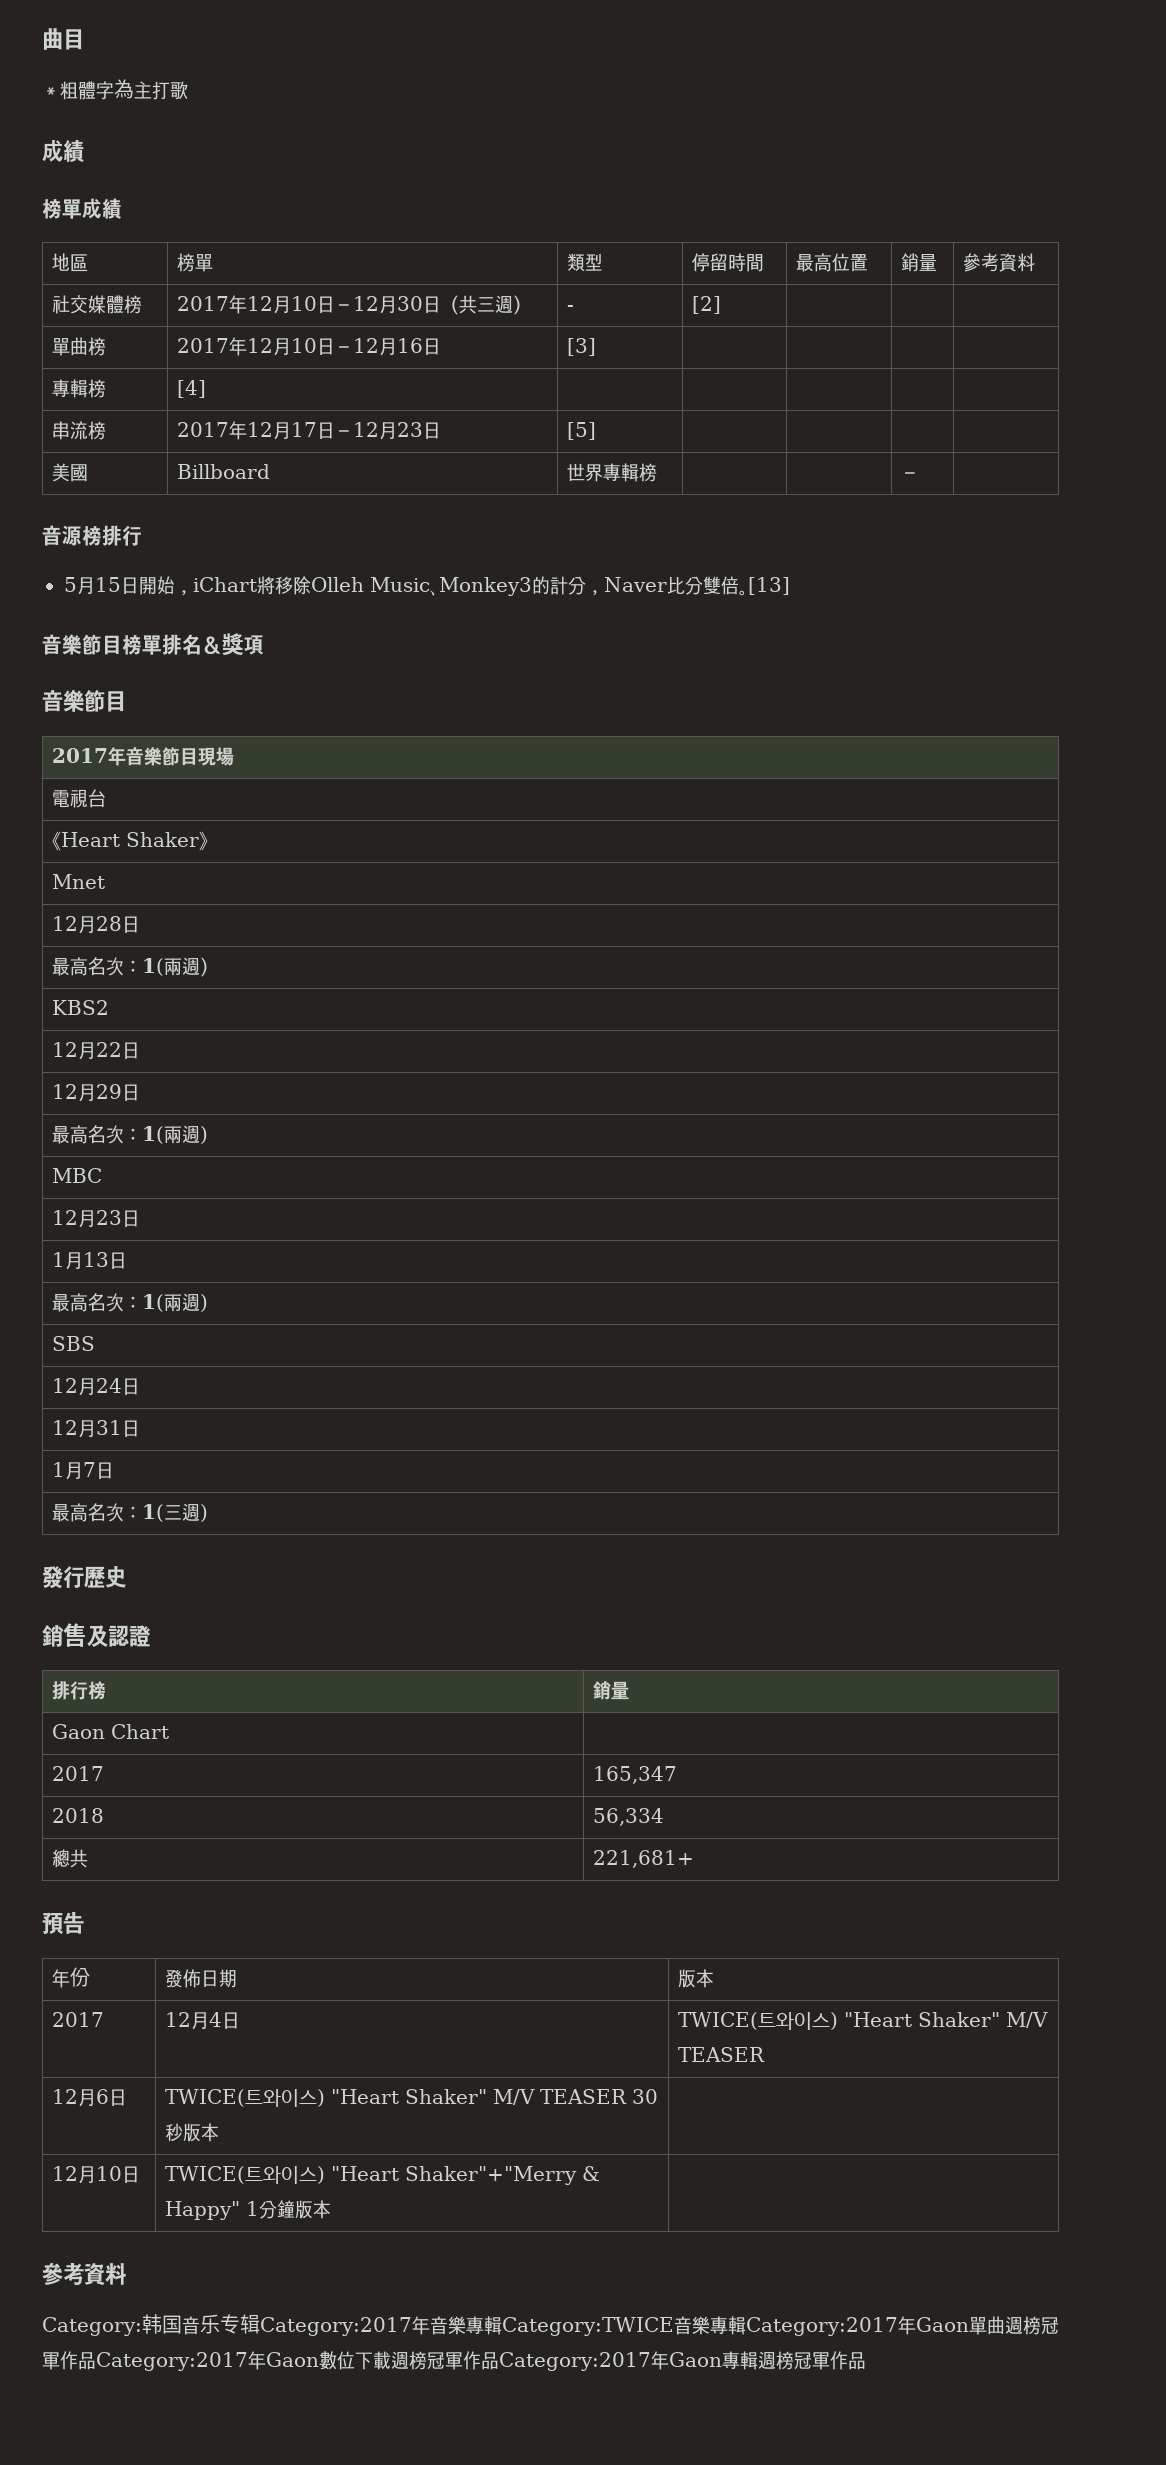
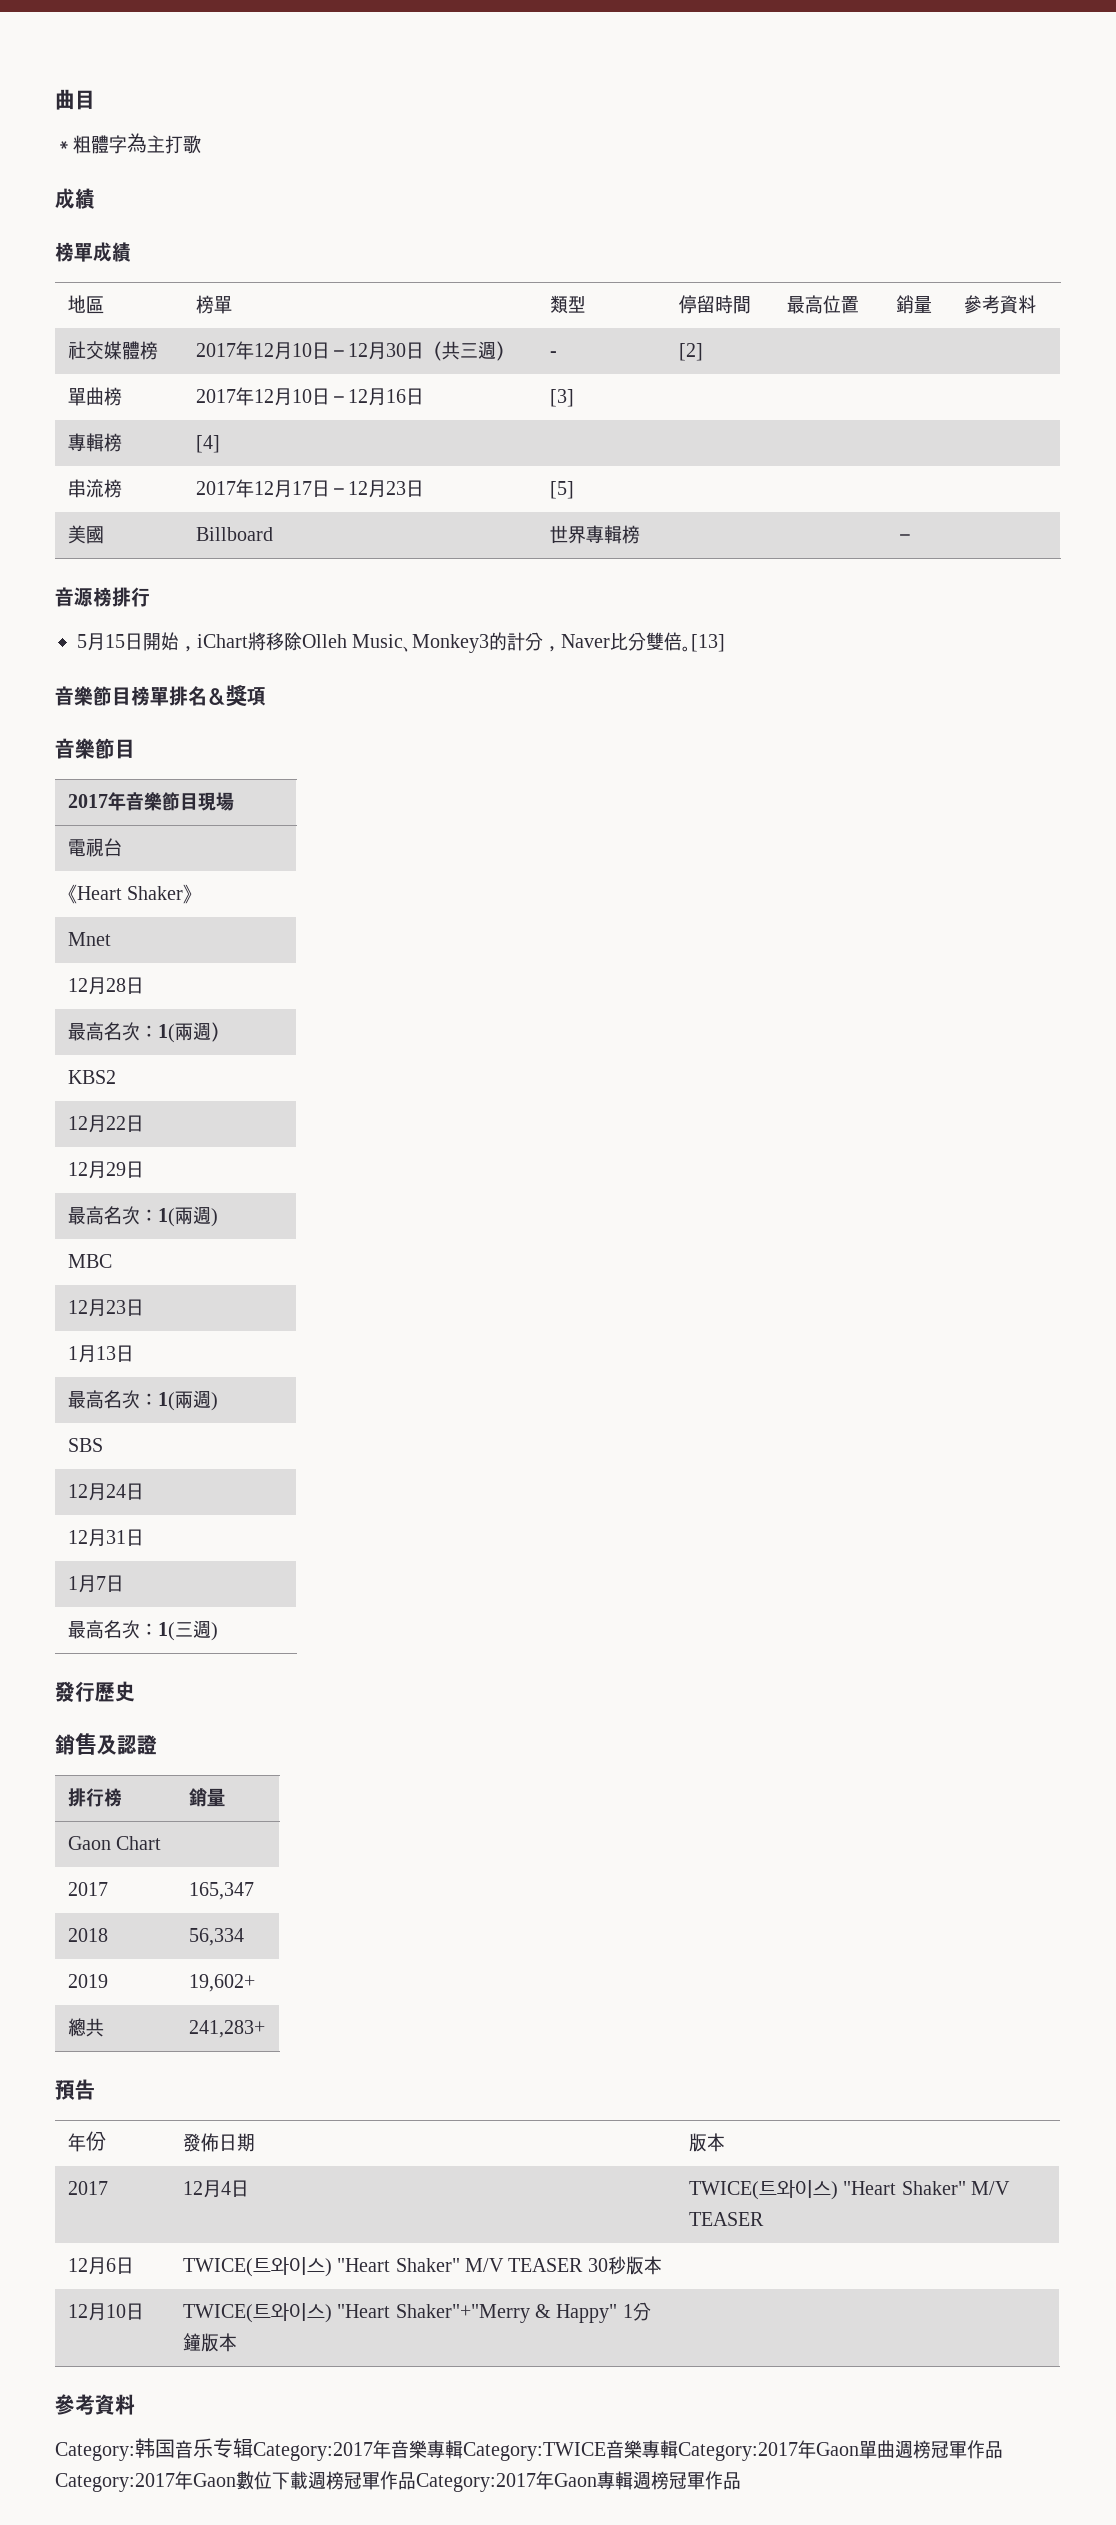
+ 2019 | 19,602+
- 總共 | 221,681+
+ 總共 | 241,283+

